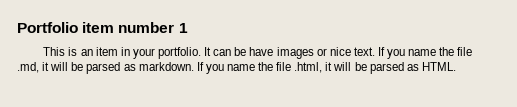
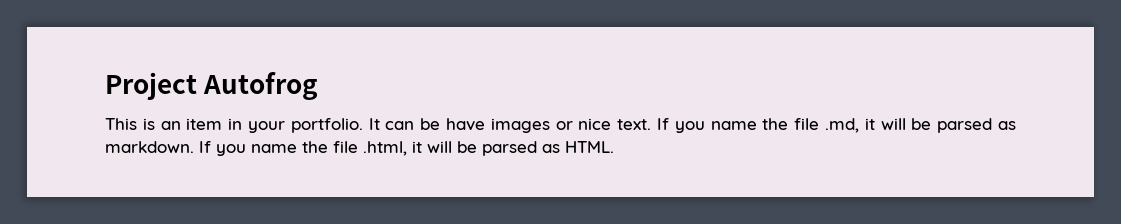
- Portfolio item number 1
+ Project Autofrog

